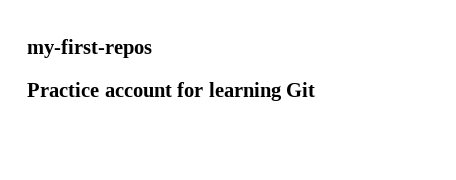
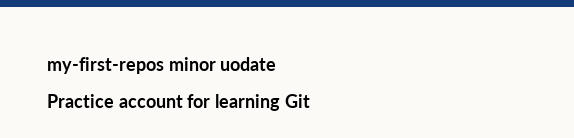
- my-first-repos
+ my-first-repos minor uodate

